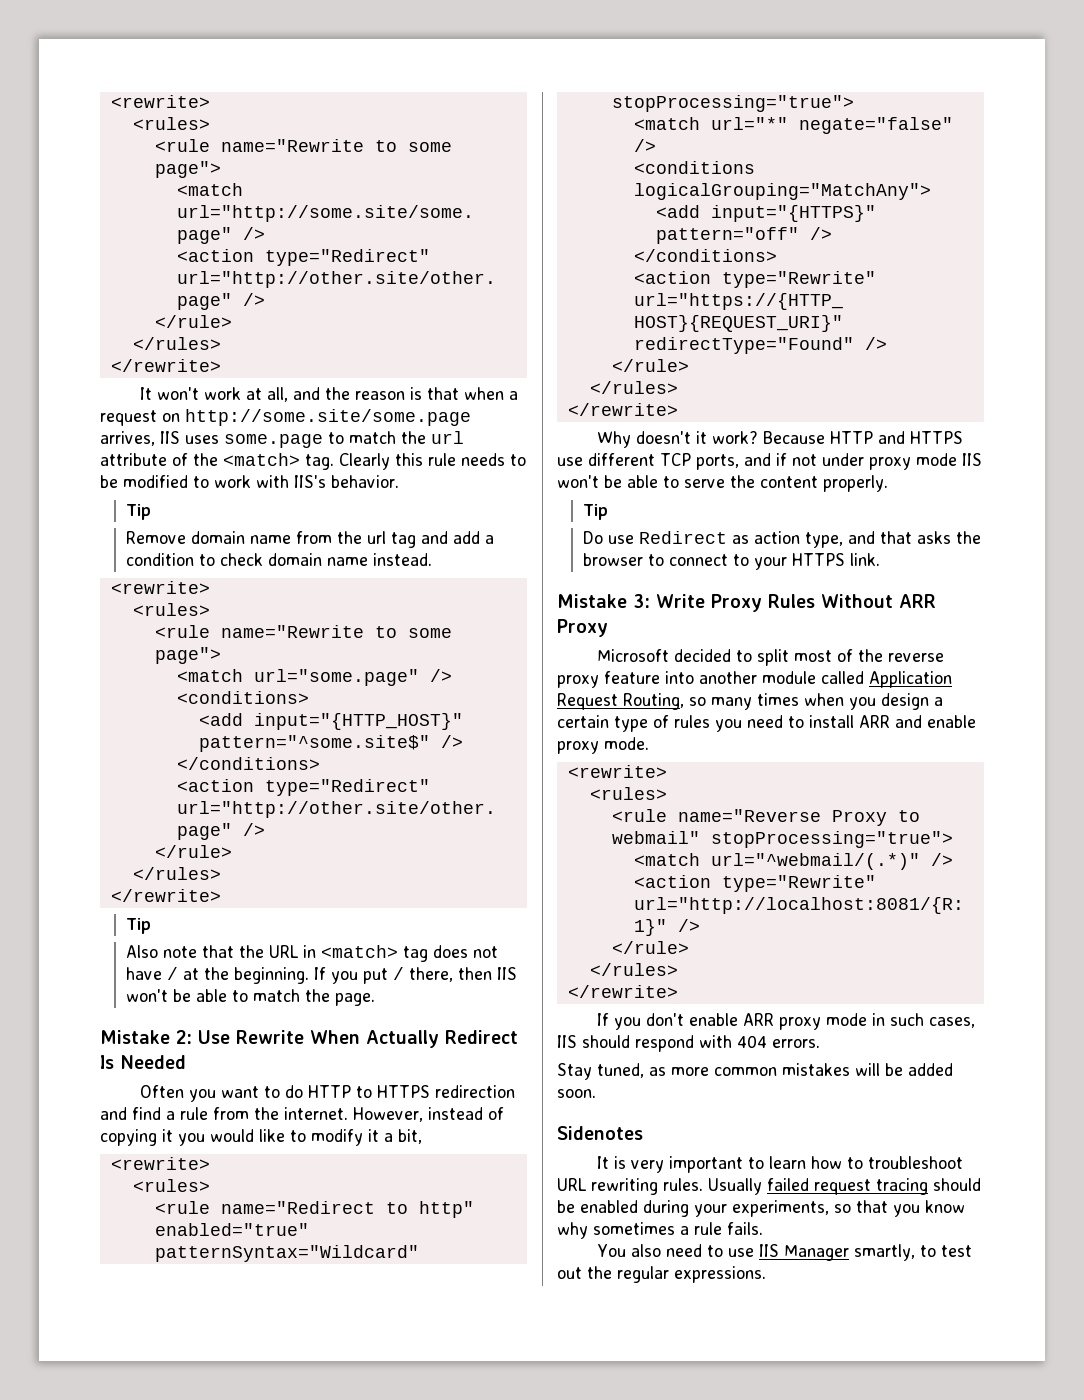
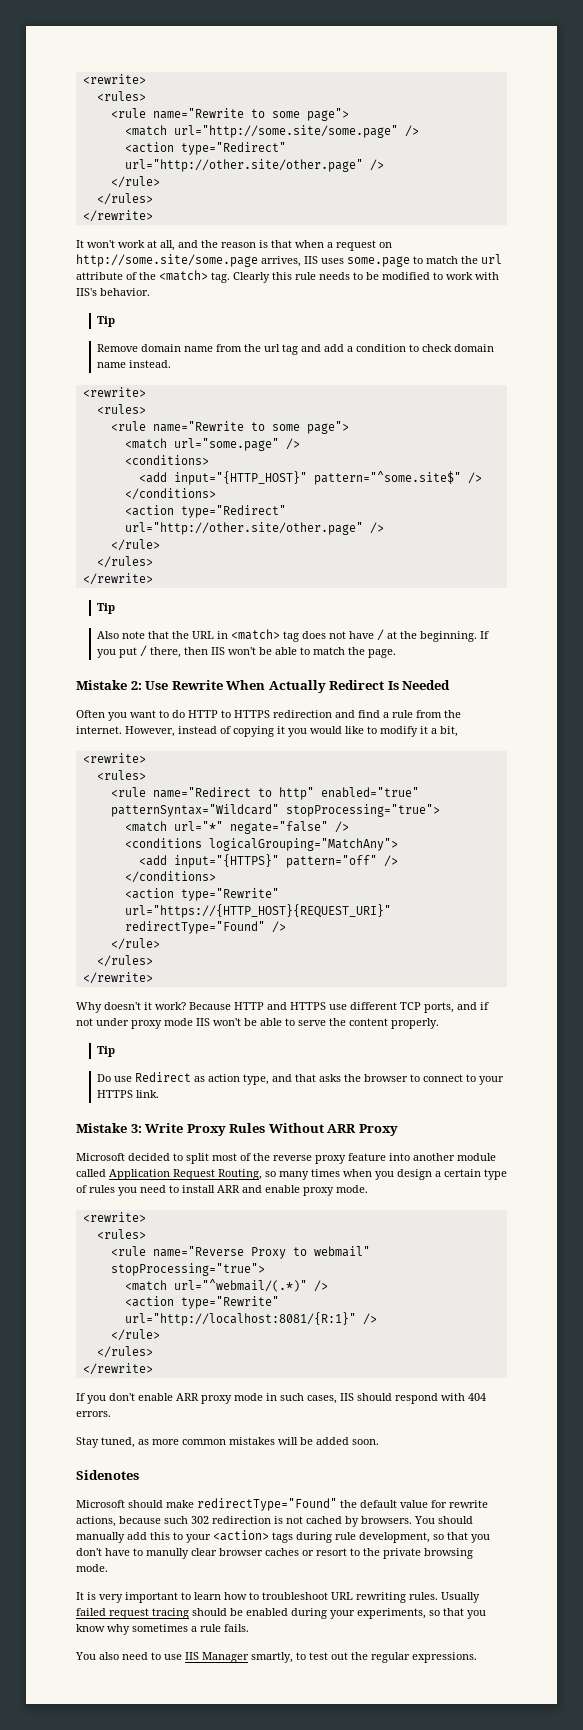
+ Microsoft should make redirectType="Found" the default value for rewrite actions, because such 302 redirection is not cached by browsers. You should manually add this to your <action> tags during rule development, so that you don't have to manully clear browser caches or resort to the private browsing mode.

